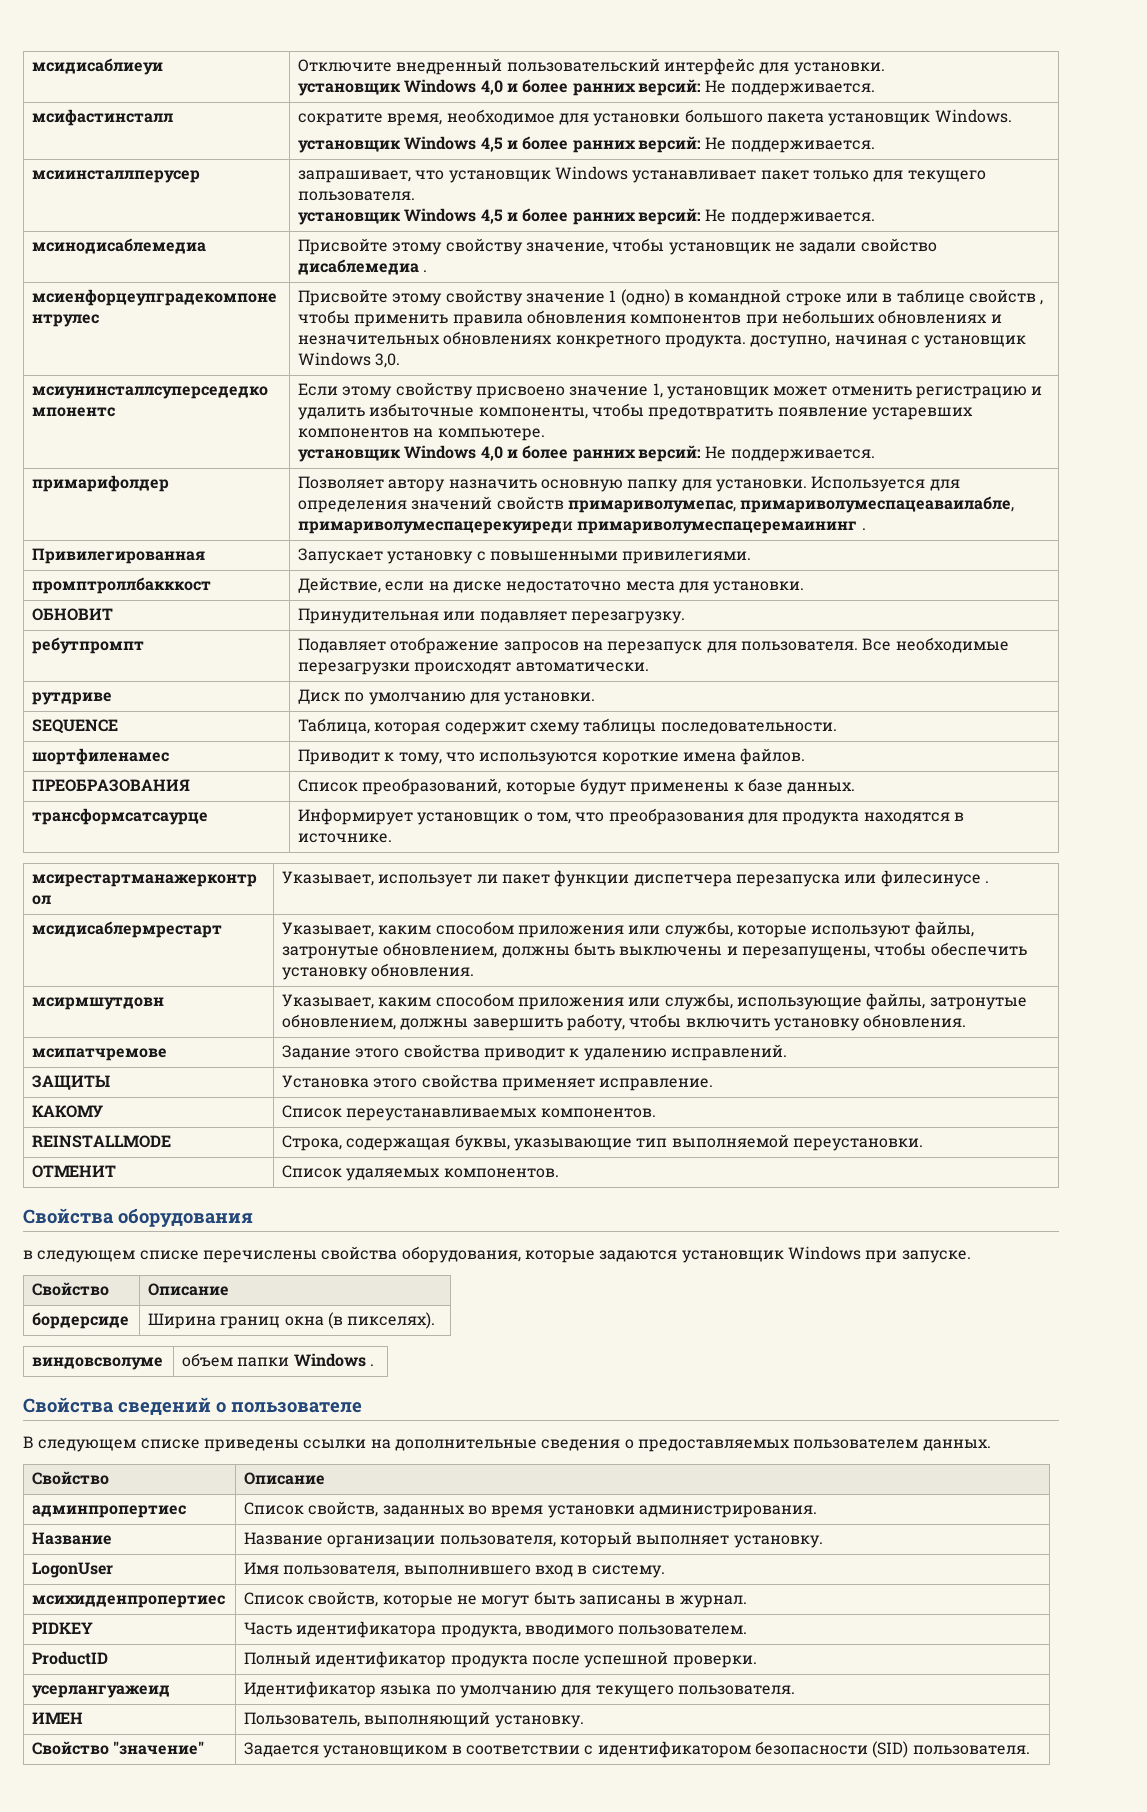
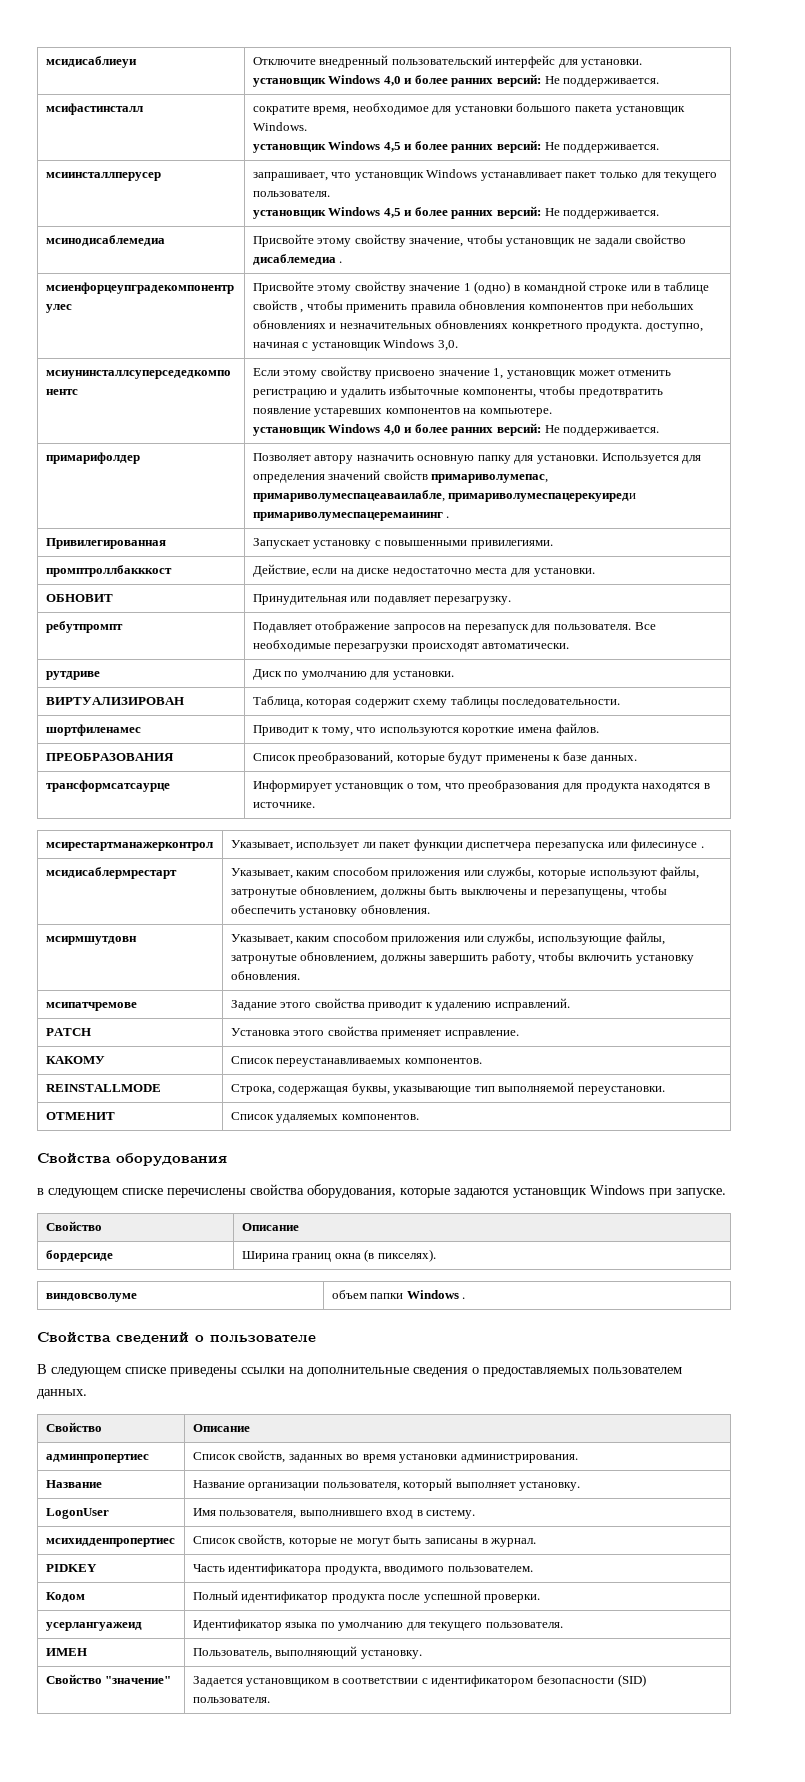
- SEQUENCE | Таблица, которая содержит схему таблицы последовательности.
+ ВИРТУАЛИЗИРОВАН | Таблица, которая содержит схему таблицы последовательности.
- ЗАЩИТЫ | Установка этого свойства применяет исправление.
+ PATCH | Установка этого свойства применяет исправление.
- ProductID | Полный идентификатор продукта после успешной проверки.
+ Кодом | Полный идентификатор продукта после успешной проверки.

